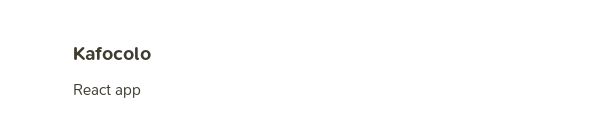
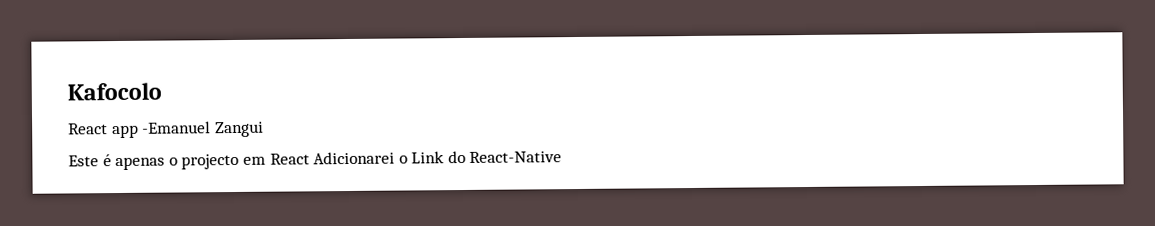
- React app
+ React app -Emanuel Zangui
+ Este é apenas o projecto em React Adicionarei o Link do React-Native

